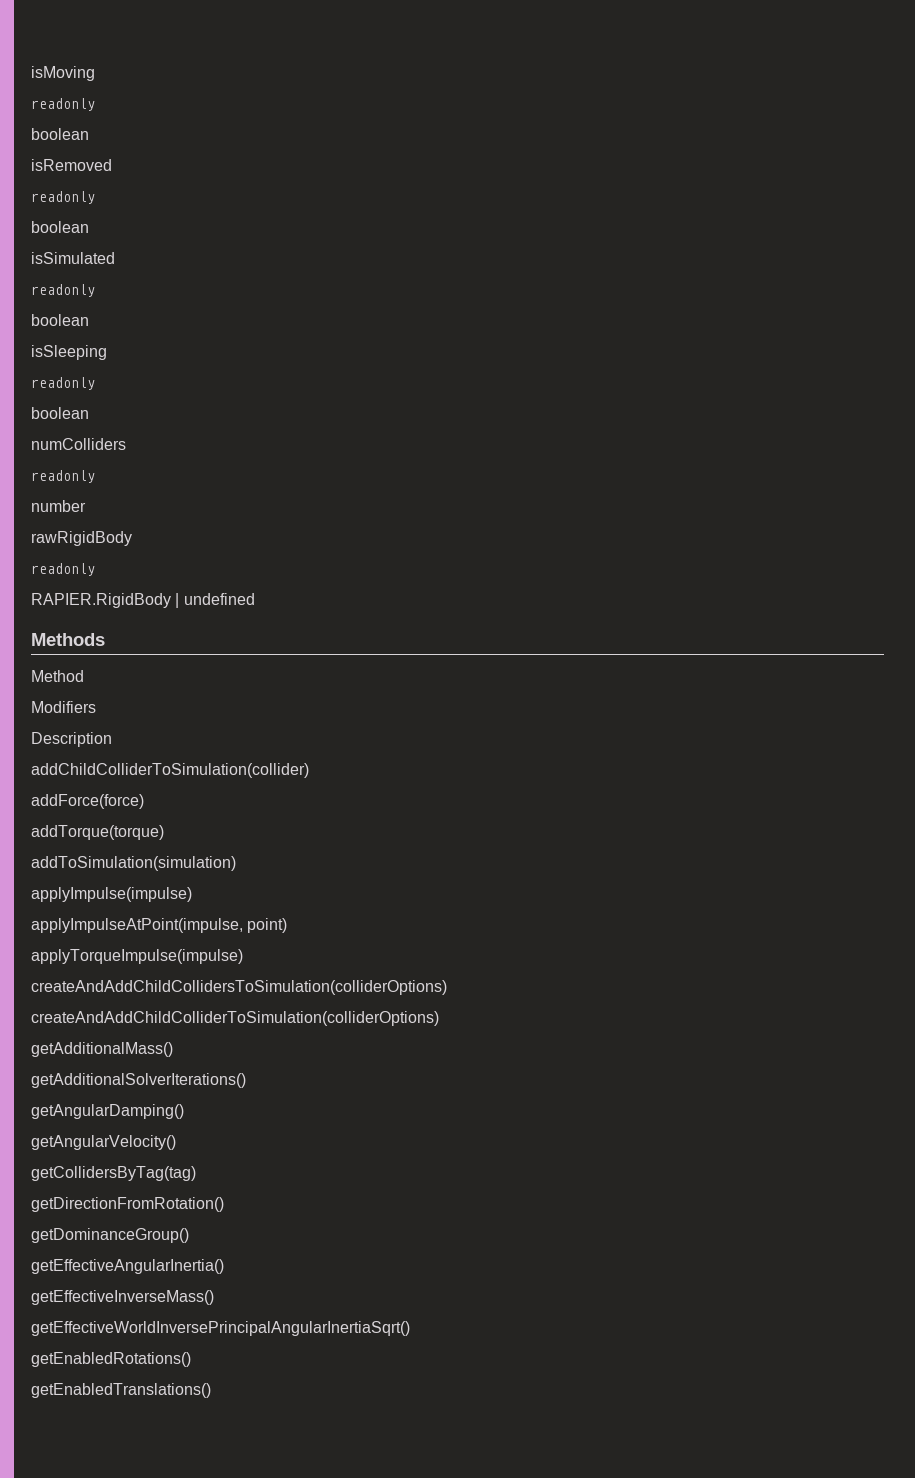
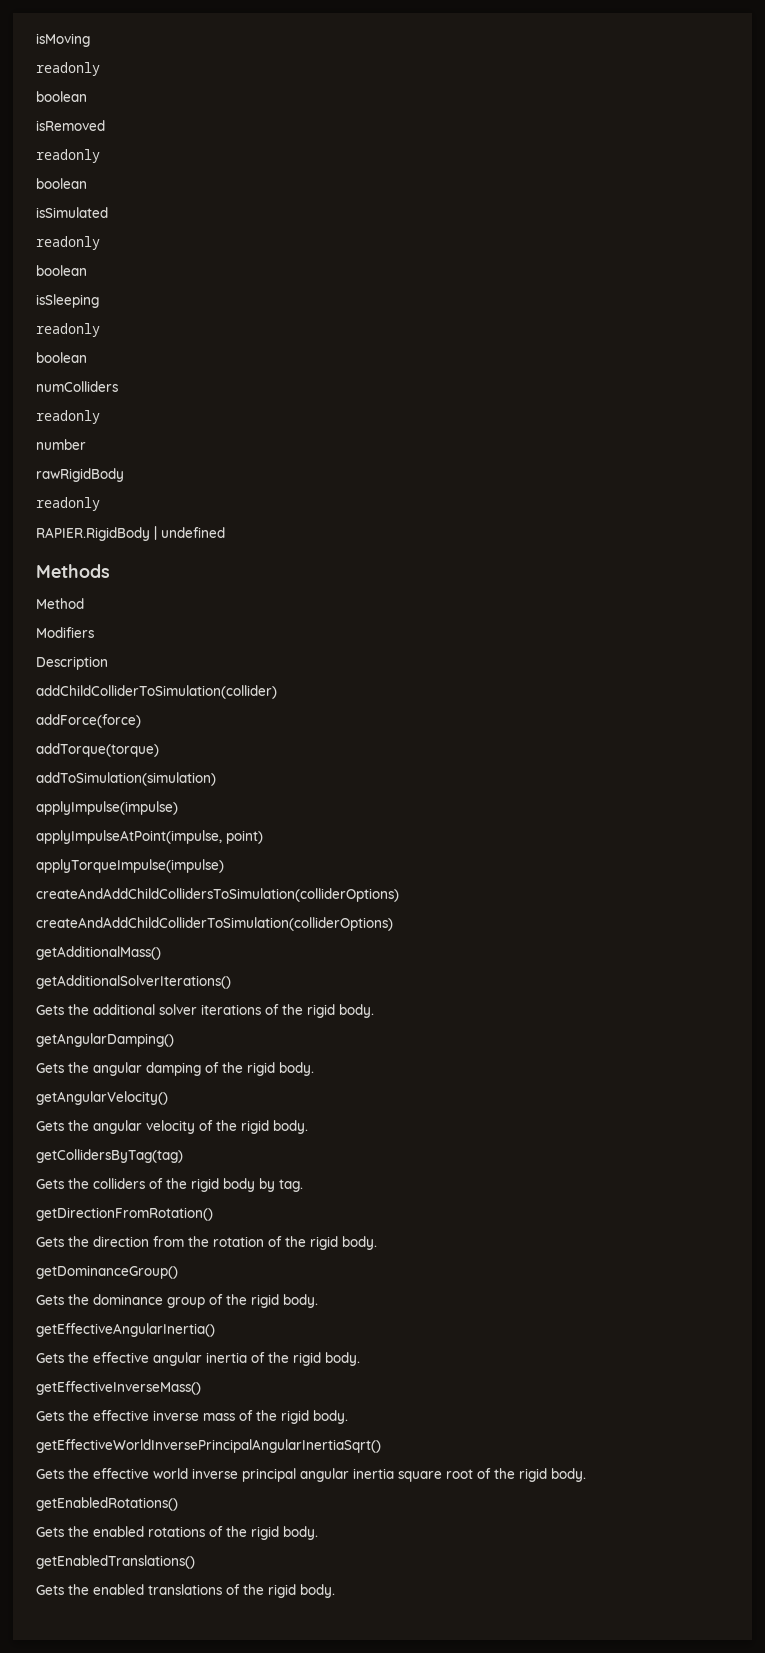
+ Gets the additional solver iterations of the rigid body.
  getAngularDamping()
+ Gets the angular damping of the rigid body.
  getAngularVelocity()
+ Gets the angular velocity of the rigid body.
  getCollidersByTag(tag)
+ Gets the colliders of the rigid body by tag.
  getDirectionFromRotation()
+ Gets the direction from the rotation of the rigid body.
  getDominanceGroup()
+ Gets the dominance group of the rigid body.
  getEffectiveAngularInertia()
+ Gets the effective angular inertia of the rigid body.
  getEffectiveInverseMass()
+ Gets the effective inverse mass of the rigid body.
  getEffectiveWorldInversePrincipalAngularInertiaSqrt()
+ Gets the effective world inverse principal angular inertia square root of the rigid body.
  getEnabledRotations()
+ Gets the enabled rotations of the rigid body.
  getEnabledTranslations()
+ Gets the enabled translations of the rigid body.

